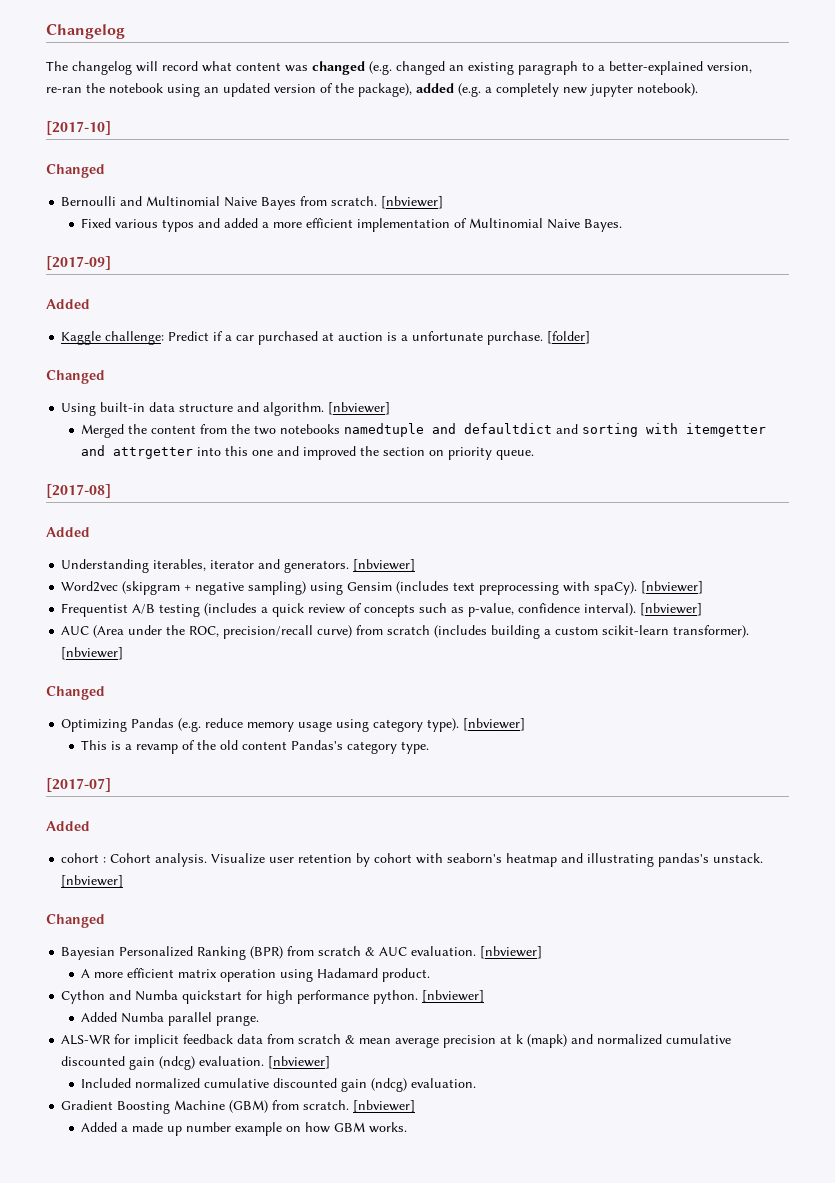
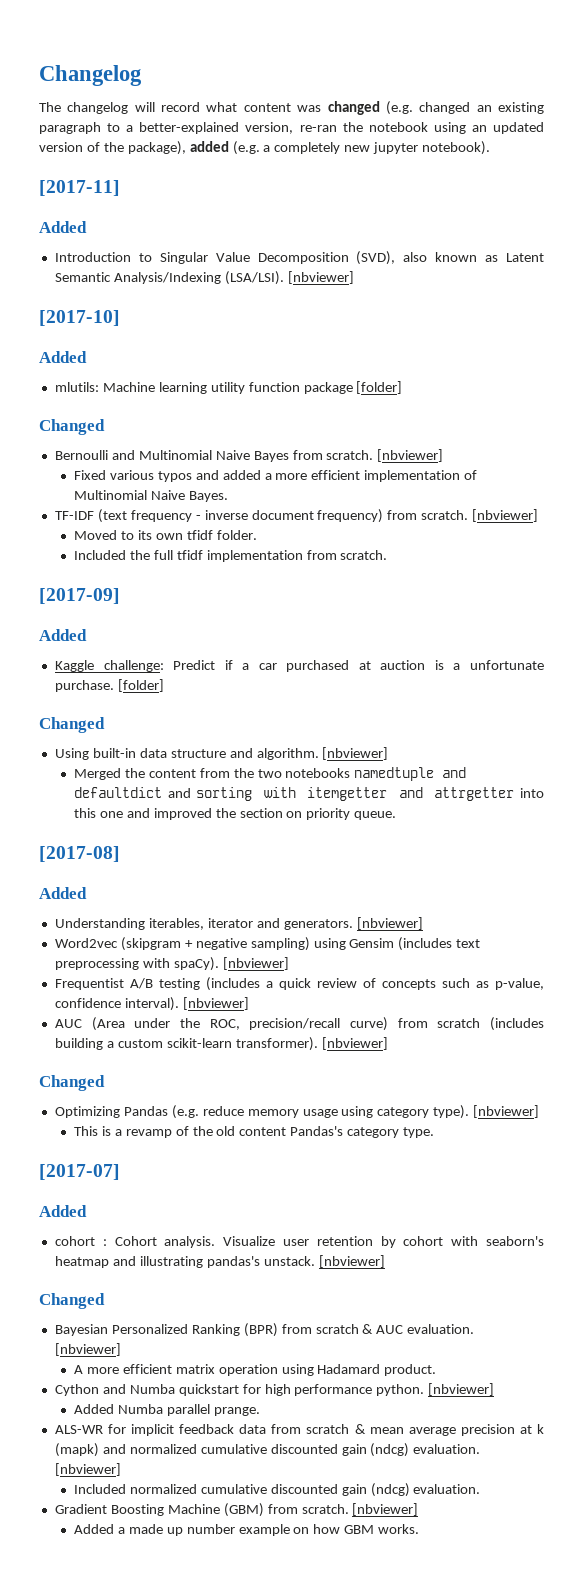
+ [2017-11]
+ Added
+ Introduction to Singular Value Decomposition (SVD), also known as Latent Semantic Analysis/Indexing (LSA/LSI). [nbviewer]
  [2017-10]
+ Added
+ mlutils: Machine learning utility function package [folder]
+ TF-IDF (text frequency - inverse document frequency) from scratch. [nbviewer]
+ Moved to its own tfidf folder.
+ Included the full tfidf implementation from scratch.

